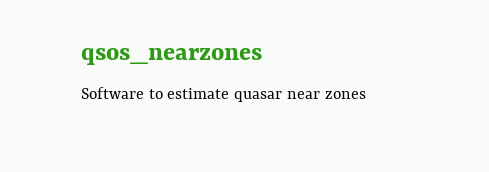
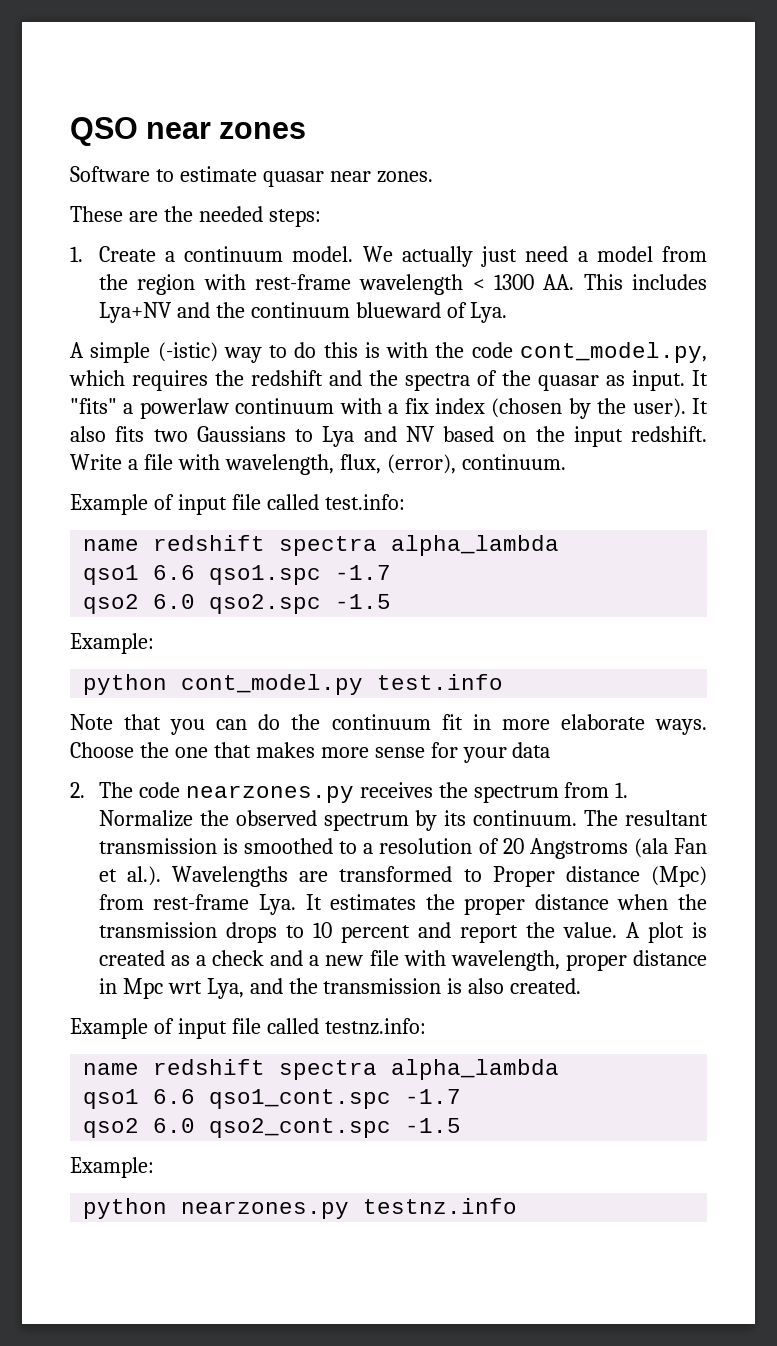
- qsos_nearzones
+ QSO near zones
- Software to estimate quasar near zones
+ Software to estimate quasar near zones.
+ These are the needed steps:
+ 1. Create a continuum model. We actually just need a model from the region with rest-frame wavelength < 1300 AA. This includes Lya+NV and the continuum blueward of Lya.
+ A simple (-istic) way to do this is with the code cont_model.py, which requires the redshift and the spectra of the quasar as input. It "fits" a powerlaw continuum with a fix index (chosen by the user). It also fits two Gaussians to Lya and NV based on the input redshift. Write a file with wavelength, flux, (error), continuum.
+ Example of input file called test.info:
+ name redshift spectra alpha_lambda
+ qso1 6.6 qso1.spc -1.7
+ qso2 6.0 qso2.spc -1.5
+ Example:
+ python cont_model.py test.info
+ Note that you can do the continuum fit in more elaborate ways. Choose the one that makes more sense for your data
+ 2. The code nearzones.py receives the spectrum from 1. Normalize the observed spectrum by its continuum. The resultant transmission is smoothed to a resolution of 20 Angstroms (ala Fan et al.). Wavelengths are transformed to Proper distance (Mpc) from rest-frame Lya. It estimates the proper distance when the transmission drops to 10 percent and report the value. A plot is created as a check and a new file with wavelength, proper distance in Mpc wrt Lya, and the transmission is also created.
+ Example of input file called testnz.info:
+ name redshift spectra alpha_lambda
+ qso1 6.6 qso1_cont.spc -1.7
+ qso2 6.0 qso2_cont.spc -1.5
+ Example:
+ python nearzones.py testnz.info

